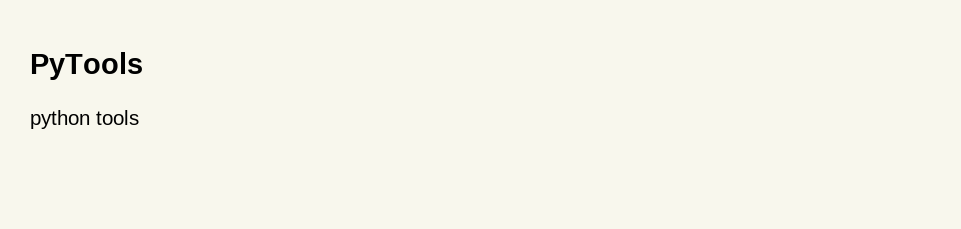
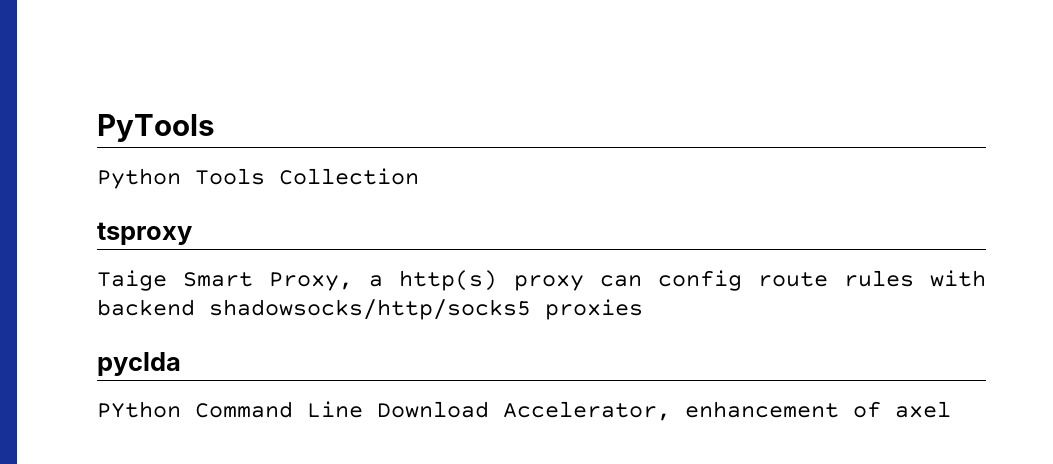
- python tools
+ Python Tools Collection
+ tsproxy
+ Taige Smart Proxy, a http(s) proxy can config route rules with backend shadowsocks/http/socks5 proxies
+ pyclda
+ PYthon Command Line Download Accelerator, enhancement of axel

